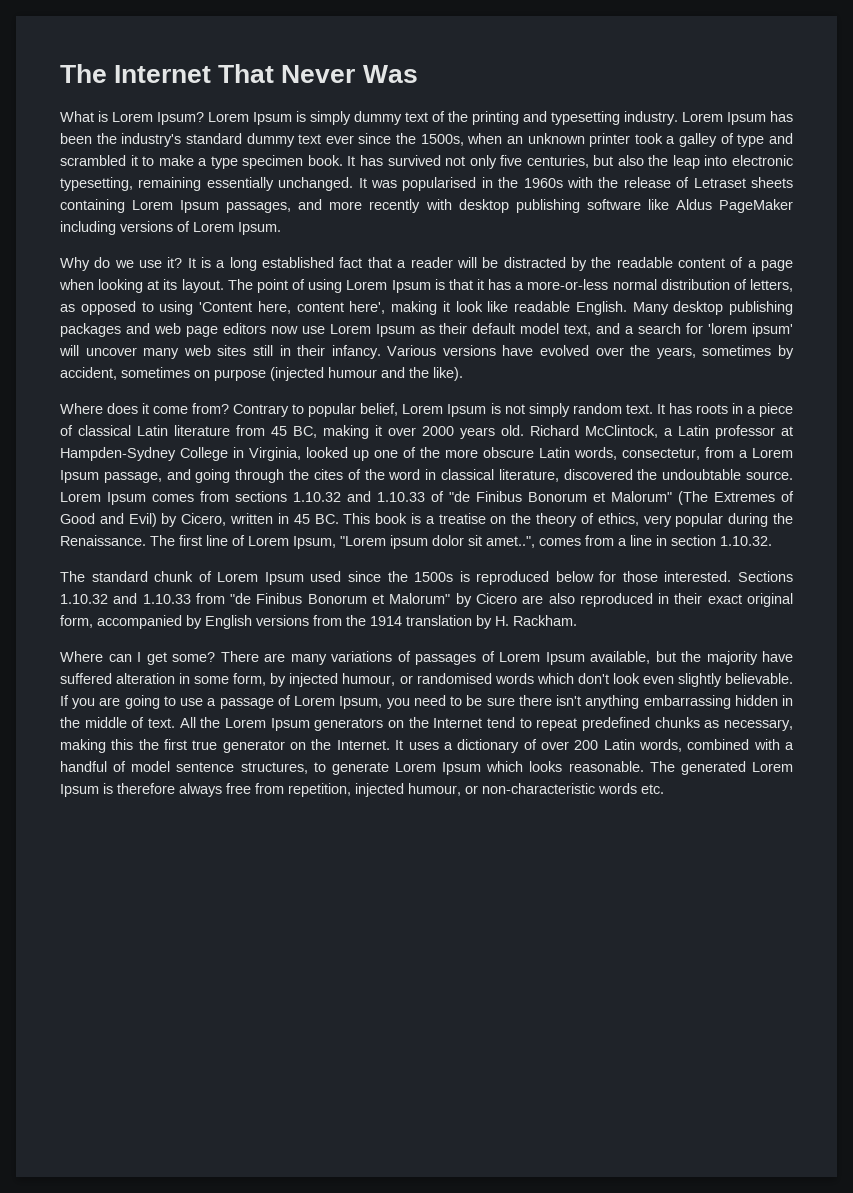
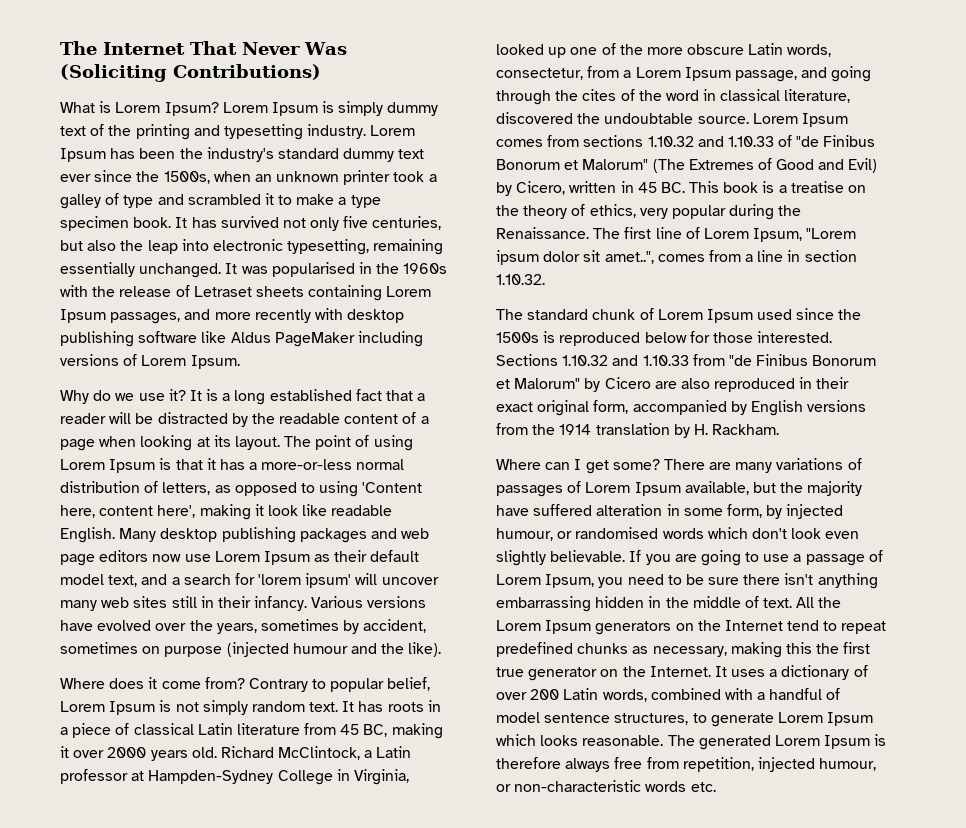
- The Internet That Never Was
+ The Internet That Never Was (Soliciting Contributions)

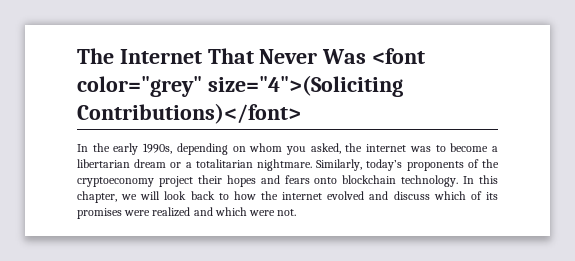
- The Internet That Never Was (Soliciting Contributions)
- What is Lorem Ipsum? Lorem Ipsum is simply dummy text of the printing and typesetting industry. Lorem Ipsum has been the industry's standard dummy text ever since the 1500s, when an unknown printer took a galley of type and scrambled it to make a type specimen book. It has survived not only five centuries, but also the leap into electronic typesetting, remaining essentially unchanged. It was popularised in the 1960s with the release of Letraset sheets containing Lorem Ipsum passages, and more recently with desktop publishing software like Aldus PageMaker including versions of Lorem Ipsum.
- Why do we use it? It is a long established fact that a reader will be distracted by the readable content of a page when looking at its layout. The point of using Lorem Ipsum is that it has a more-or-less normal distribution of letters, as opposed to using 'Content here, content here', making it look like readable English. Many desktop publishing packages and web page editors now use Lorem Ipsum as their default model text, and a search for 'lorem ipsum' will uncover many web sites still in their infancy. Various versions have evolved over the years, sometimes by accident, sometimes on purpose (injected humour and the like).
- Where does it come from? Contrary to popular belief, Lorem Ipsum is not simply random text. It has roots in a piece of classical Latin literature from 45 BC, making it over 2000 years old. Richard McClintock, a Latin professor at Hampden-Sydney College in Virginia, looked up one of the more obscure Latin words, consectetur, from a Lorem Ipsum passage, and going through the cites of the word in classical literature, discovered the undoubtable source. Lorem Ipsum comes from sections 1.10.32 and 1.10.33 of "de Finibus Bonorum et Malorum" (The Extremes of Good and Evil) by Cicero, written in 45 BC. This book is a treatise on the theory of ethics, very popular during the Renaissance. The first line of Lorem Ipsum, "Lorem ipsum dolor sit amet..", comes from a line in section 1.10.32.
- The standard chunk of Lorem Ipsum used since the 1500s is reproduced below for those interested. Sections 1.10.32 and 1.10.33 from "de Finibus Bonorum et Malorum" by Cicero are also reproduced in their exact original form, accompanied by English versions from the 1914 translation by H. Rackham.
- Where can I get some? There are many variations of passages of Lorem Ipsum available, but the majority have suffered alteration in some form, by injected humour, or randomised words which don't look even slightly believable. If you are going to use a passage of Lorem Ipsum, you need to be sure there isn't anything embarrassing hidden in the middle of text. All the Lorem Ipsum generators on the Internet tend to repeat predefined chunks as necessary, making this the first true generator on the Internet. It uses a dictionary of over 200 Latin words, combined with a handful of model sentence structures, to generate Lorem Ipsum which looks reasonable. The generated Lorem Ipsum is therefore always free from repetition, injected humour, or non-characteristic words etc.
+ The Internet That Never Was <font color="grey" size="4">(Soliciting Contributions)</font>
+ In the early 1990s, depending on whom you asked, the internet was to become a libertarian dream or a totalitarian nightmare. Similarly, today’s proponents of the cryptoeconomy project their hopes and fears onto blockchain technology. In this chapter, we will look back to how the internet evolved and discuss which of its promises were realized and which were not.

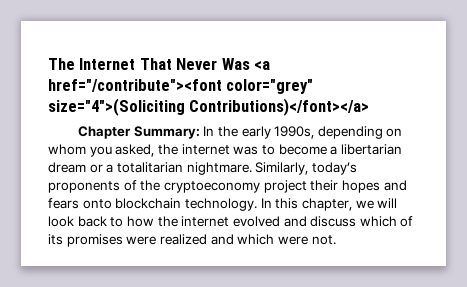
- The Internet That Never Was <font color="grey" size="4">(Soliciting Contributions)</font>
- In the early 1990s, depending on whom you asked, the internet was to become a libertarian dream or a totalitarian nightmare.
+ The Internet That Never Was <a href="/contribute"><font color="grey" size="4">(Soliciting Contributions)</font></a>
+ Chapter Summary: In the early 1990s, depending on whom you asked, the internet was to become a libertarian dream or a totalitarian nightmare.

